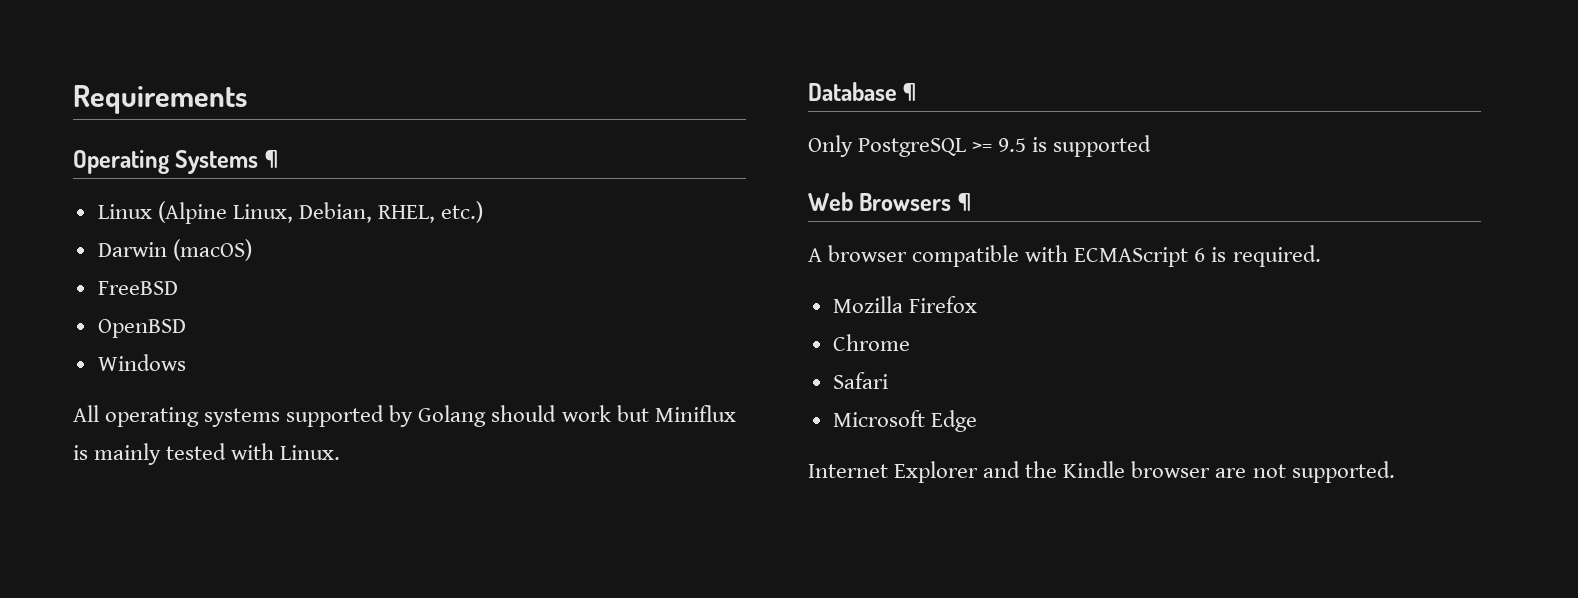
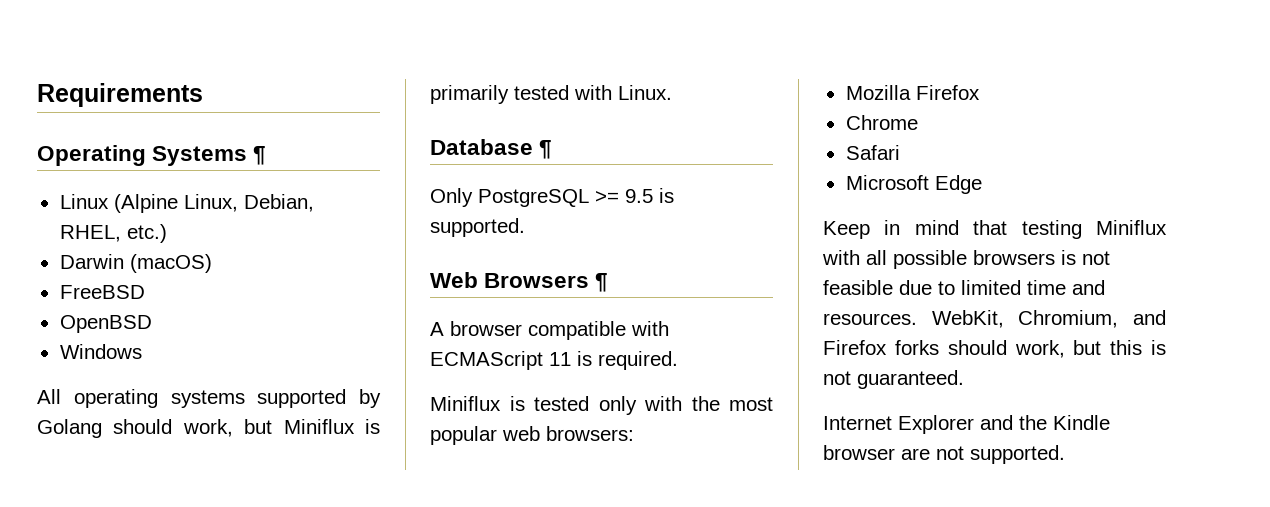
- All operating systems supported by Golang should work but Miniflux is mainly tested with Linux.
+ All operating systems supported by Golang should work, but Miniflux is primarily tested with Linux.
- Only PostgreSQL >= 9.5 is supported
+ Only PostgreSQL >= 9.5 is supported.
- A browser compatible with ECMAScript 6 is required.
+ A browser compatible with ECMAScript 11 is required.
+ Miniflux is tested only with the most popular web browsers:
+ Keep in mind that testing Miniflux with all possible browsers is not feasible due to limited time and resources. WebKit, Chromium, and Firefox forks should work, but this is not guaranteed.

